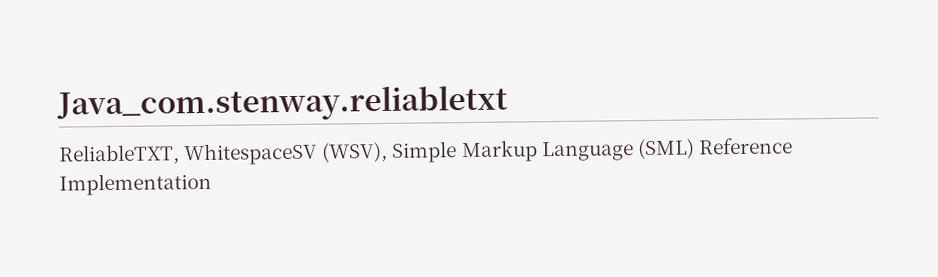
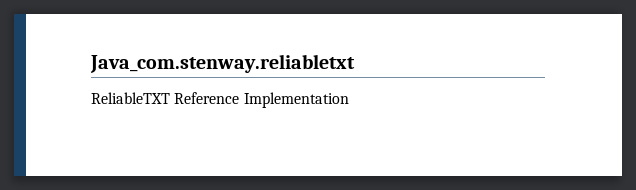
- ReliableTXT, WhitespaceSV (WSV), Simple Markup Language (SML) Reference Implementation
+ ReliableTXT Reference Implementation

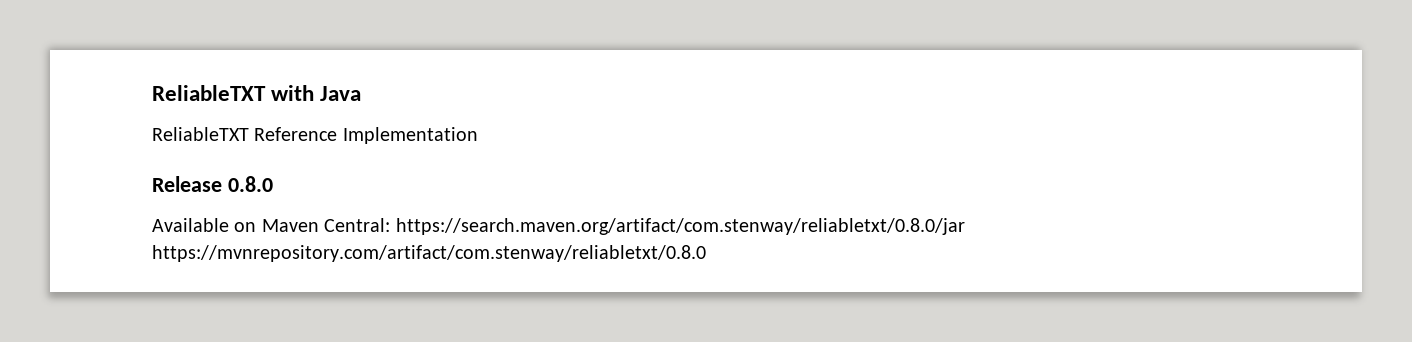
- Java_com.stenway.reliabletxt
+ ReliableTXT with Java
+ Release 0.8.0
+ Available on Maven Central: https://search.maven.org/artifact/com.stenway/reliabletxt/0.8.0/jar https://mvnrepository.com/artifact/com.stenway/reliabletxt/0.8.0

